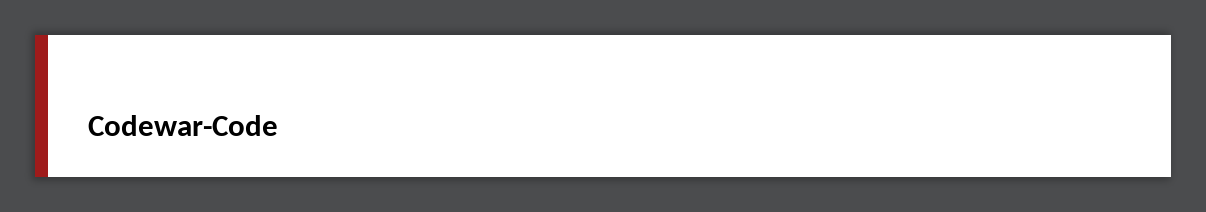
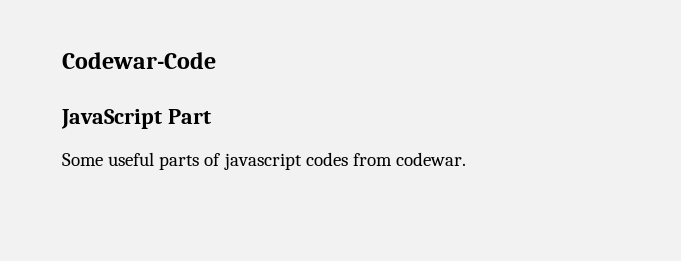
+ JavaScript Part
+ Some useful parts of javascript codes from codewar.

